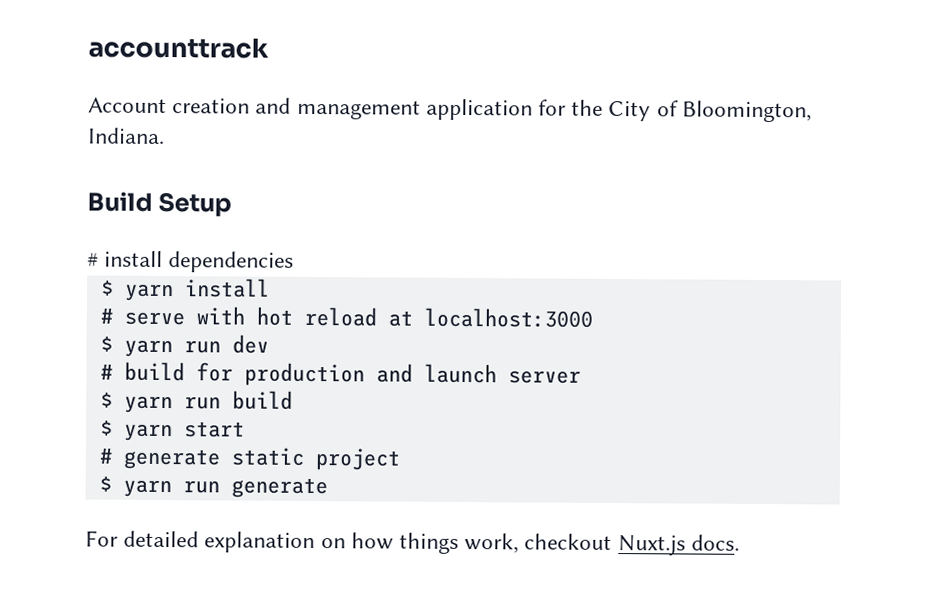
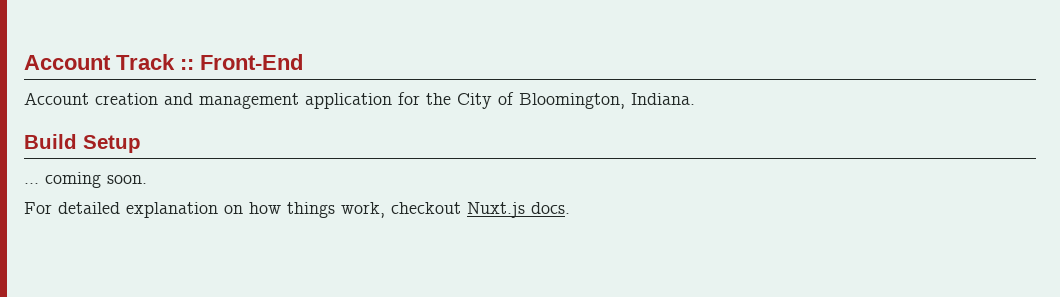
- accounttrack
+ Account Track :: Front-End
- # install dependencies
- $ yarn install
- # serve with hot reload at localhost:3000
- $ yarn run dev
- # build for production and launch server
- $ yarn run build
- $ yarn start
- # generate static project
- $ yarn run generate
+ ... coming soon.

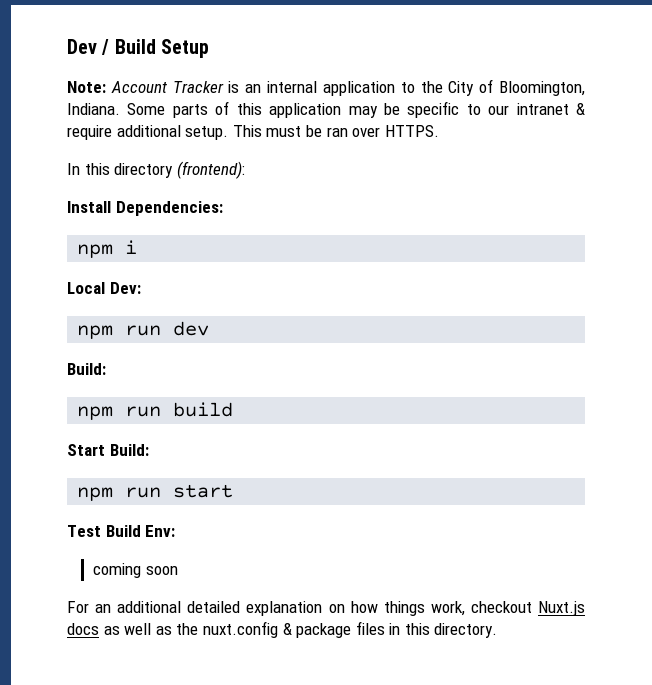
- Account Track :: Front-End
- Account creation and management application for the City of Bloomington, Indiana.
- Build Setup
- ... coming soon.
+ Dev / Build Setup
+ Note: Account Tracker is an internal application to the City of Bloomington, Indiana. Some parts of this application may be specific to our intranet & require additional setup. This must be ran over HTTPS.
+ In this directory (frontend):
+ Install Dependencies:
+ npm i
+ Local Dev:
+ npm run dev
+ Build:
+ npm run build
+ Start Build:
+ npm run start
+ Test Build Env:
+ coming soon
- For detailed explanation on how things work, checkout Nuxt.js docs.
+ For an additional detailed explanation on how things work, checkout Nuxt.js docs as well as the nuxt.config & package files in this directory.

